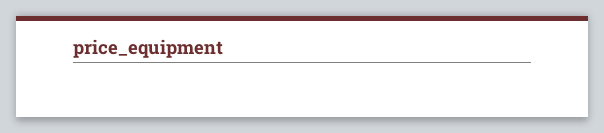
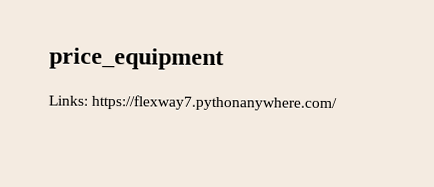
+ Links: https://flexway7.pythonanywhere.com/

